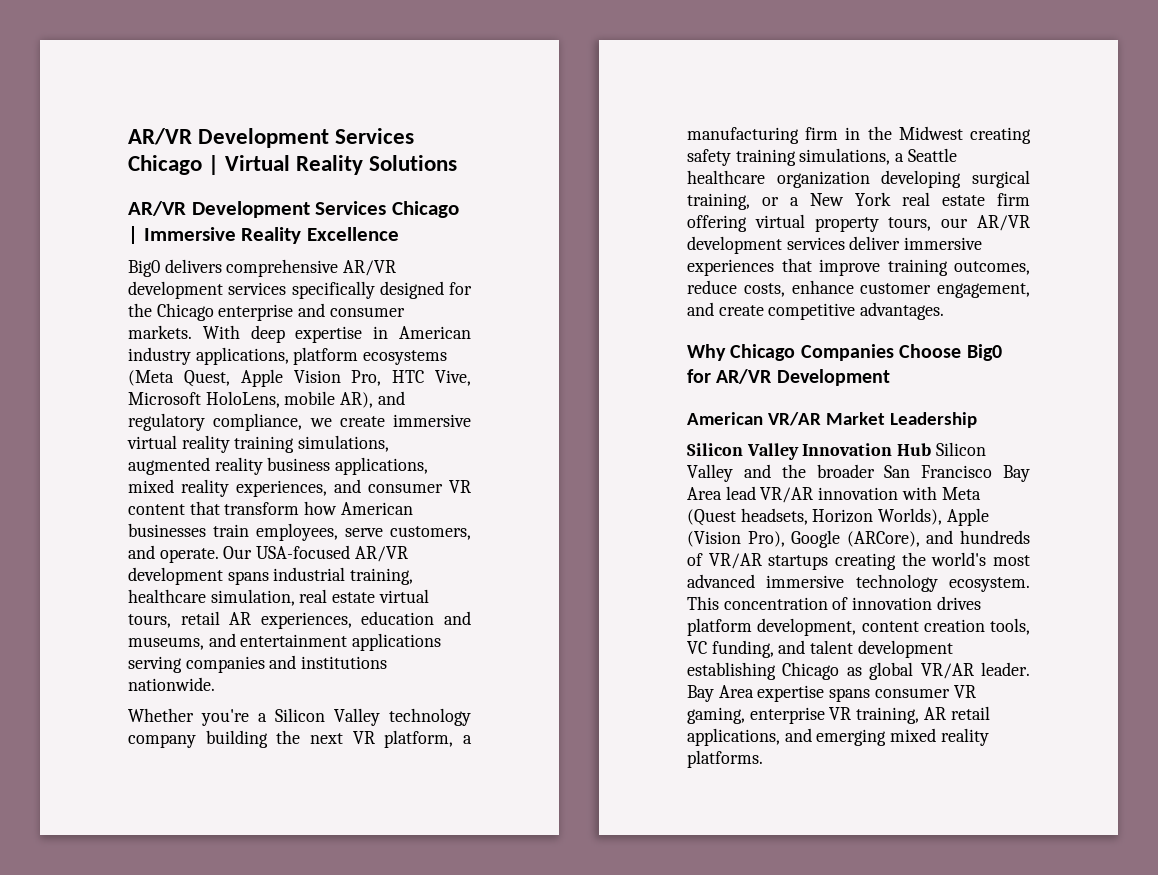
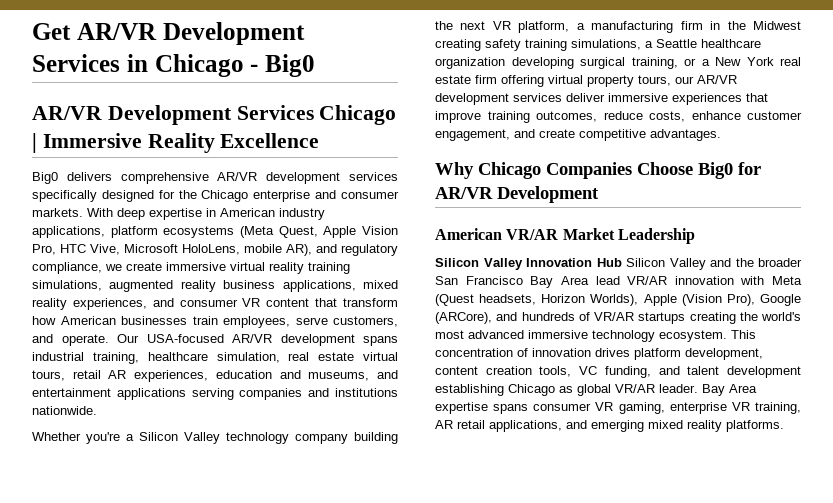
- AR/VR Development Services Chicago | Virtual Reality Solutions
+ Get AR/VR Development Services in Chicago - Big0

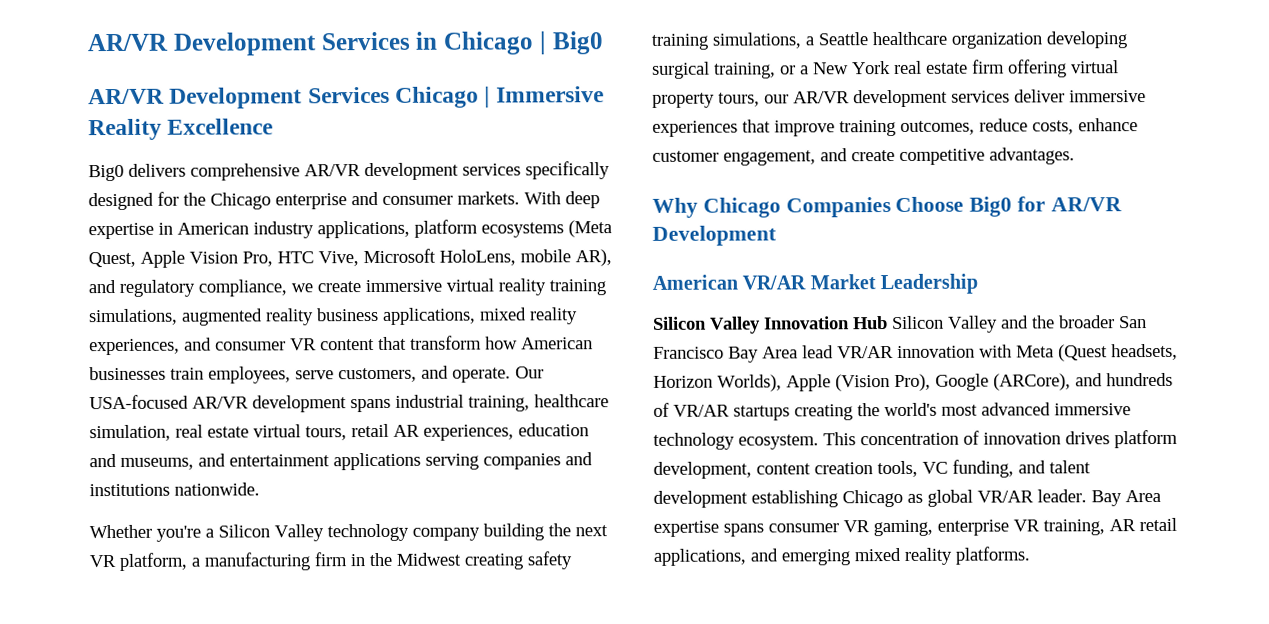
- Get AR/VR Development Services in Chicago - Big0
+ AR/VR Development Services in Chicago | Big0

